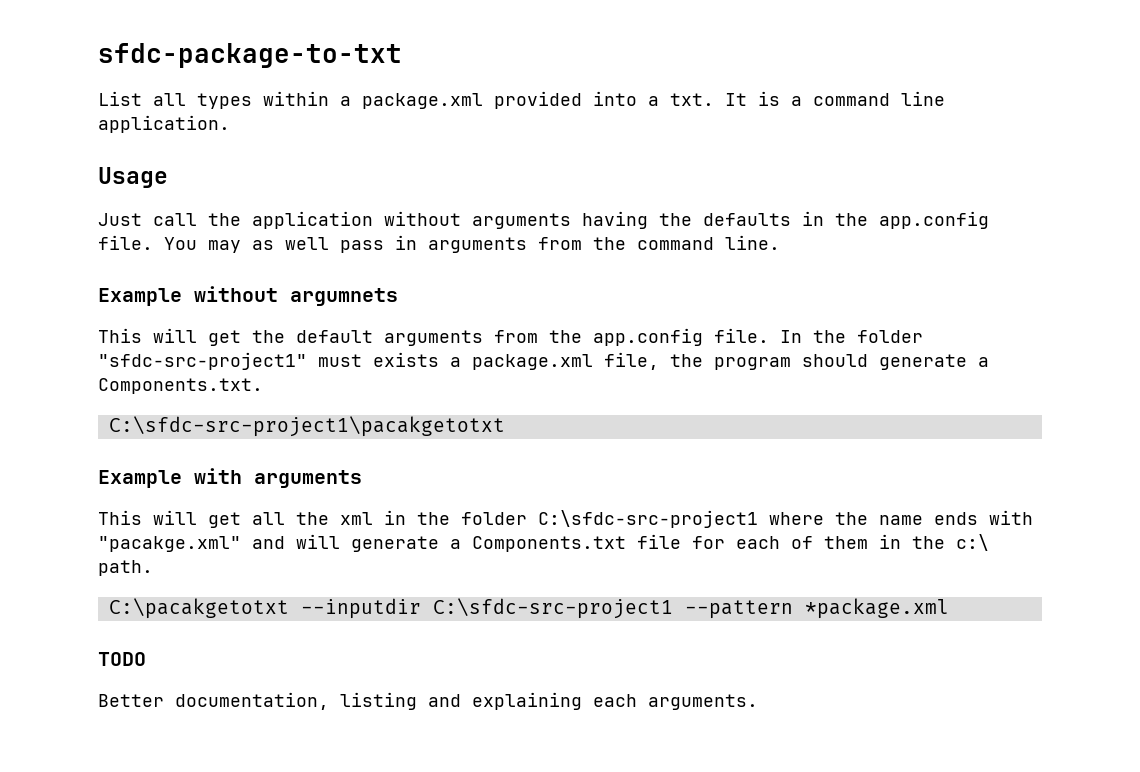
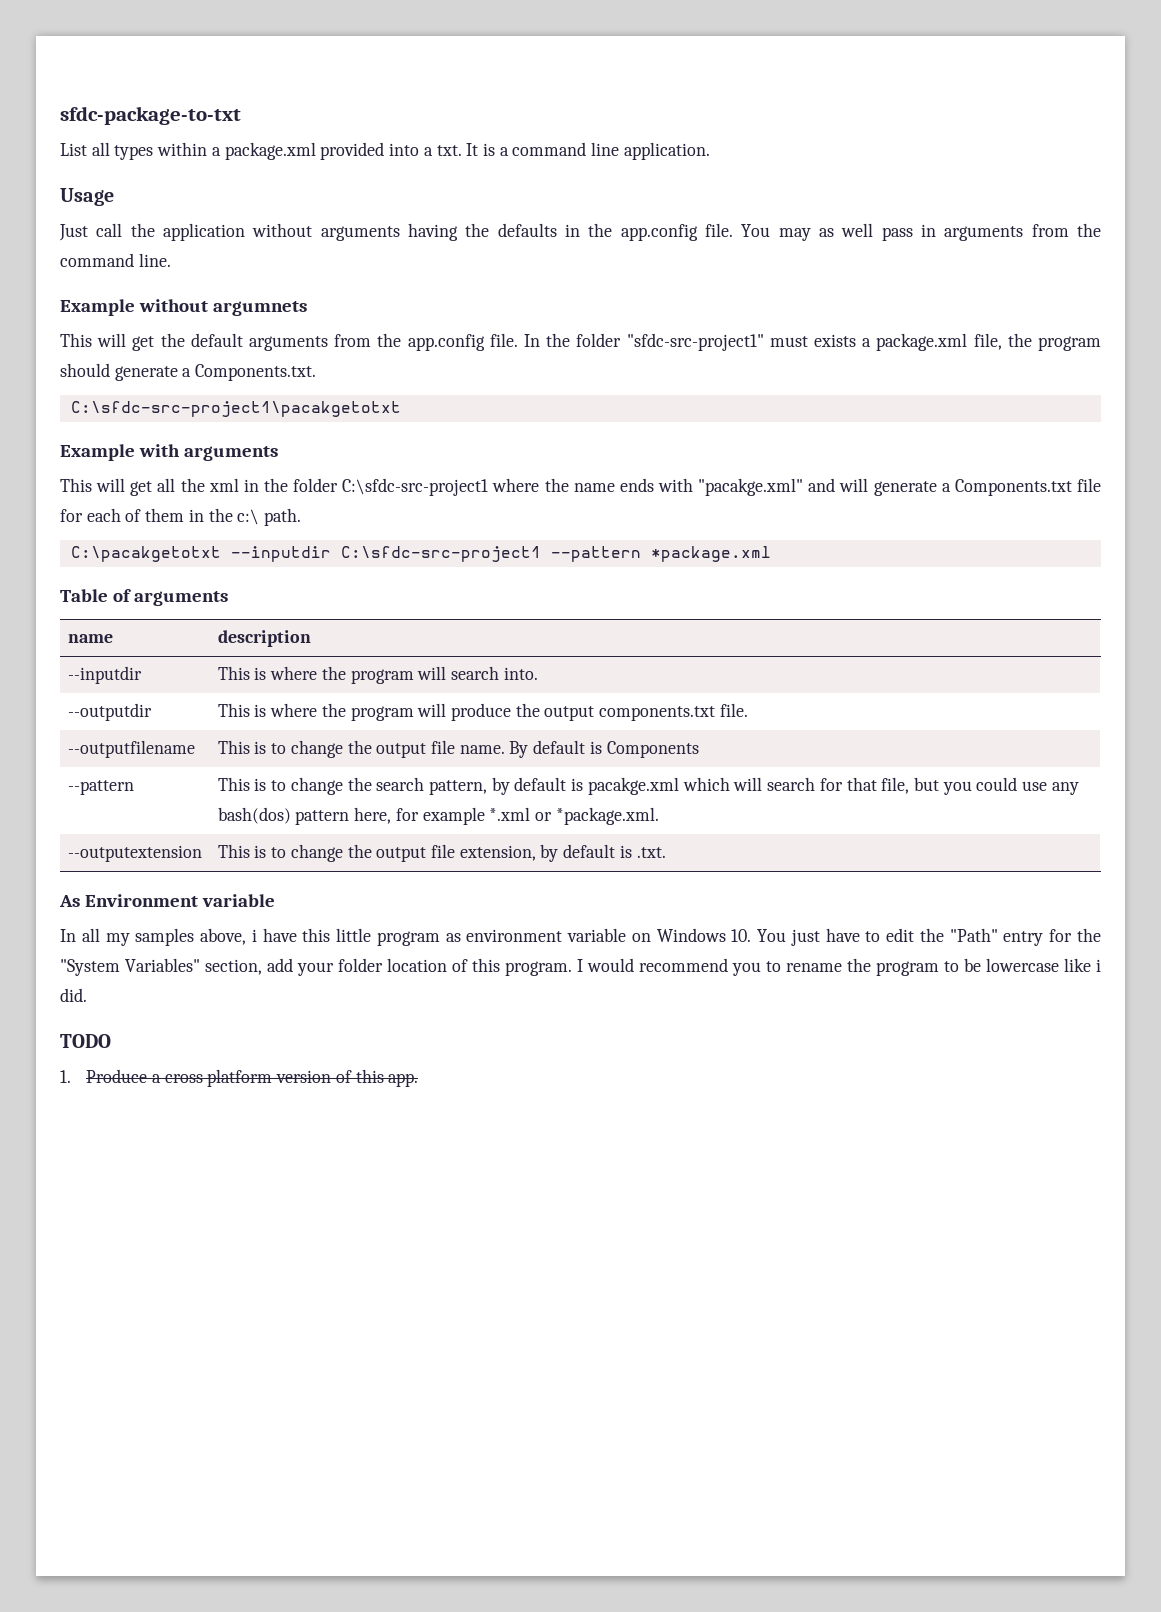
+ Table of arguments
+ name | description
+ --inputdir | This is where the program will search into.
+ --outputdir | This is where the program will produce the output components.txt file.
+ --outputfilename | This is to change the output file name. By default is Components
+ --pattern | This is to change the search pattern, by default is pacakge.xml which will search for that file, but you could use any bash(dos) pattern here, for example *.xml or *package.xml.
+ --outputextension | This is to change the output file extension, by default is .txt.
+ As Environment variable
+ In all my samples above, i have this little program as environment variable on Windows 10. You just have to edit the "Path" entry for the "System Variables" section, add your folder location of this program. I would recommend you to rename the program to be lowercase like i did.
  TODO
- Better documentation, listing and explaining each arguments.
+ 1. Produce a cross platform version of this app.

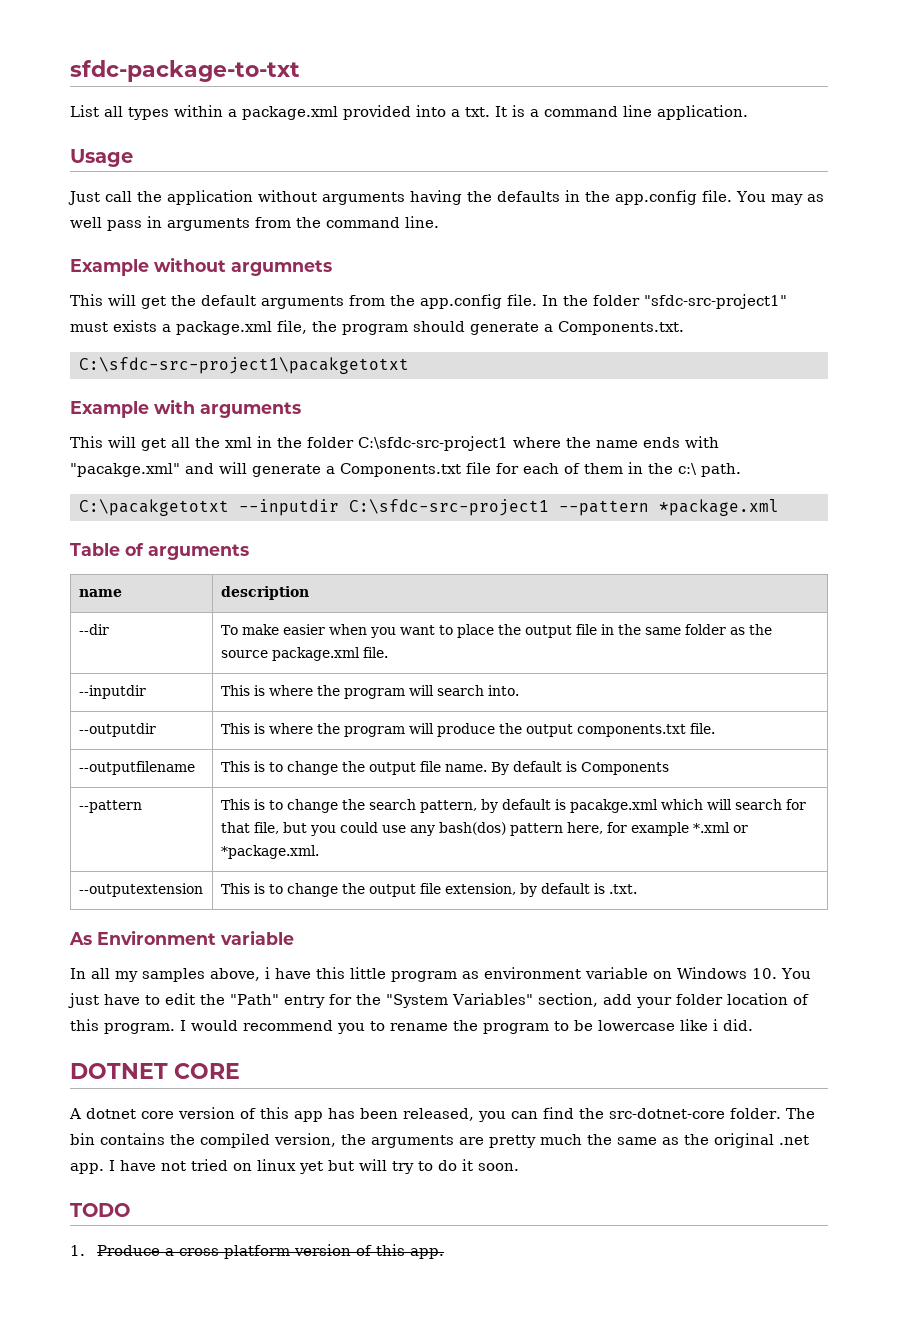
+ --dir | To make easier when you want to place the output file in the same folder as the source package.xml file.
+ DOTNET CORE
+ A dotnet core version of this app has been released, you can find the src-dotnet-core folder. The bin contains the compiled version, the arguments are pretty much the same as the original .net app. I have not tried on linux yet but will try to do it soon.

